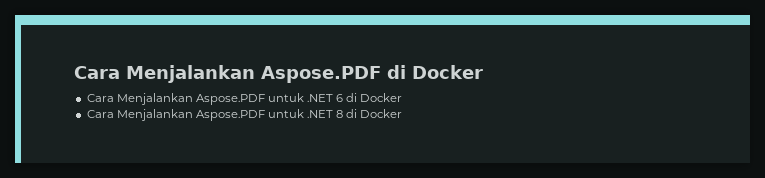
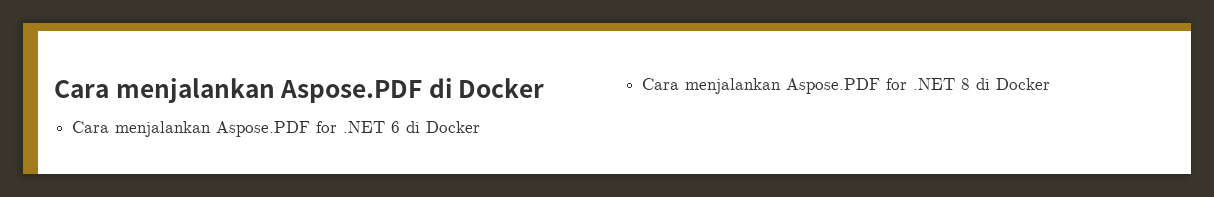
- Cara Menjalankan Aspose.PDF di Docker
+ Cara menjalankan Aspose.PDF di Docker
- Cara Menjalankan Aspose.PDF untuk .NET 6 di Docker
+ Cara menjalankan Aspose.PDF for .NET 6 di Docker
- Cara Menjalankan Aspose.PDF untuk .NET 8 di Docker
+ Cara menjalankan Aspose.PDF for .NET 8 di Docker

